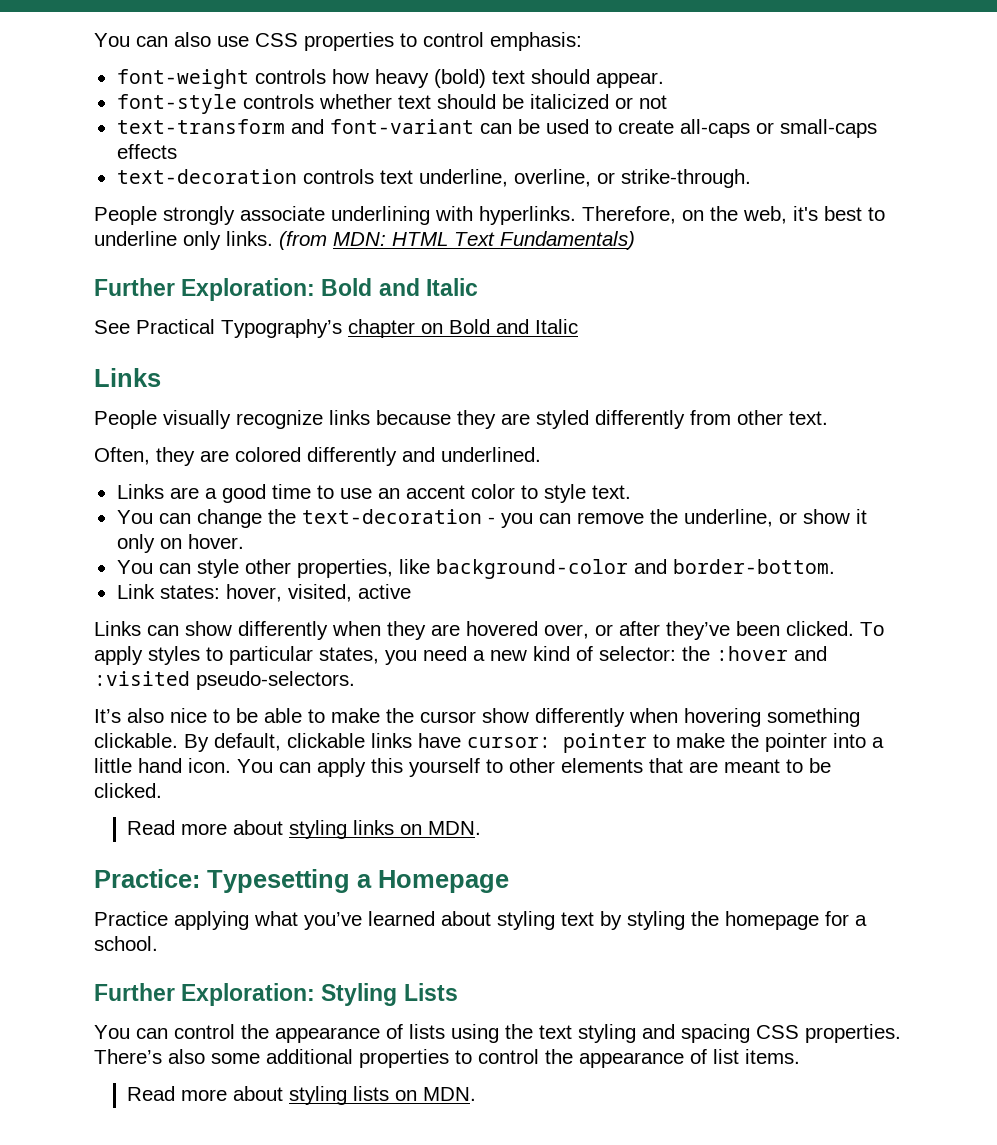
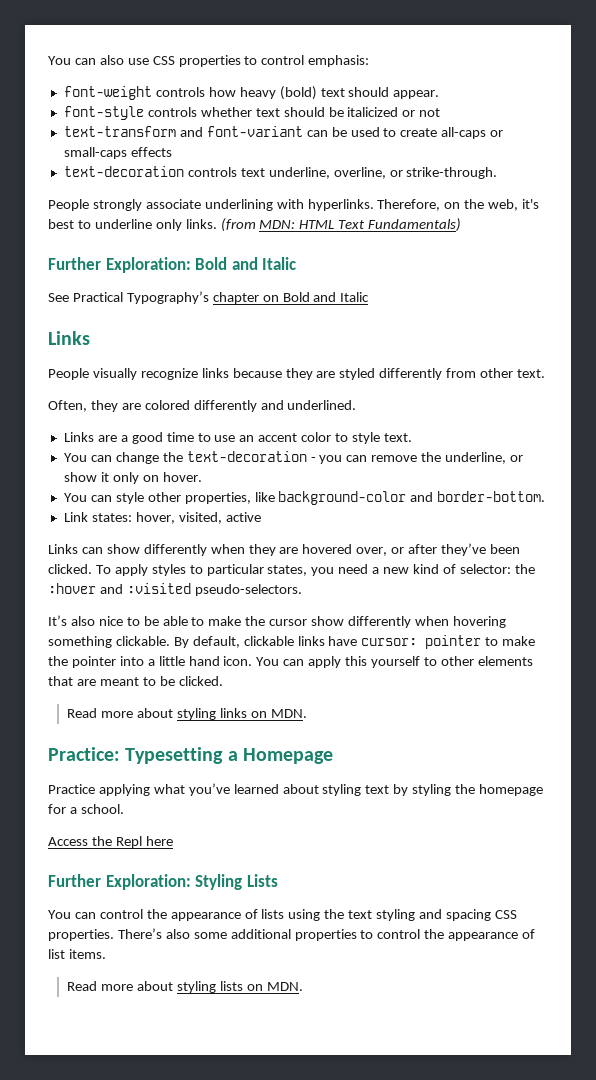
+ Access the Repl here

